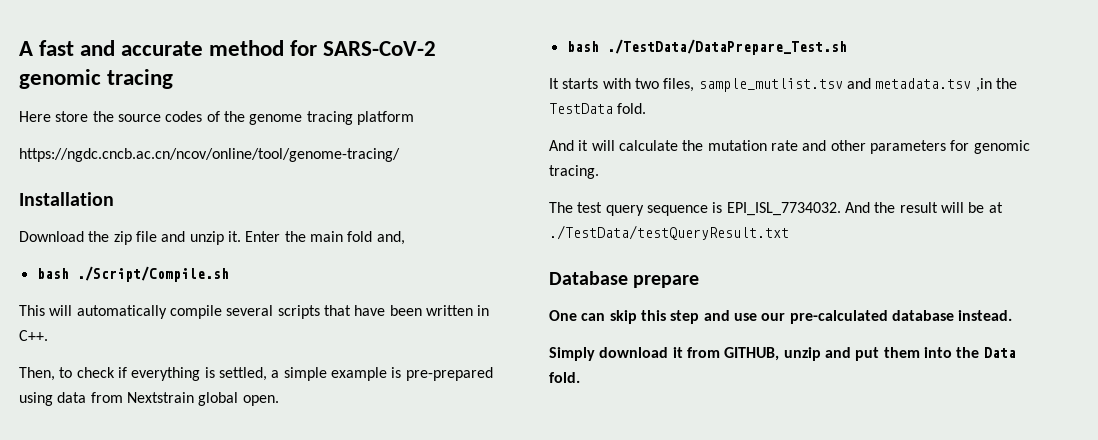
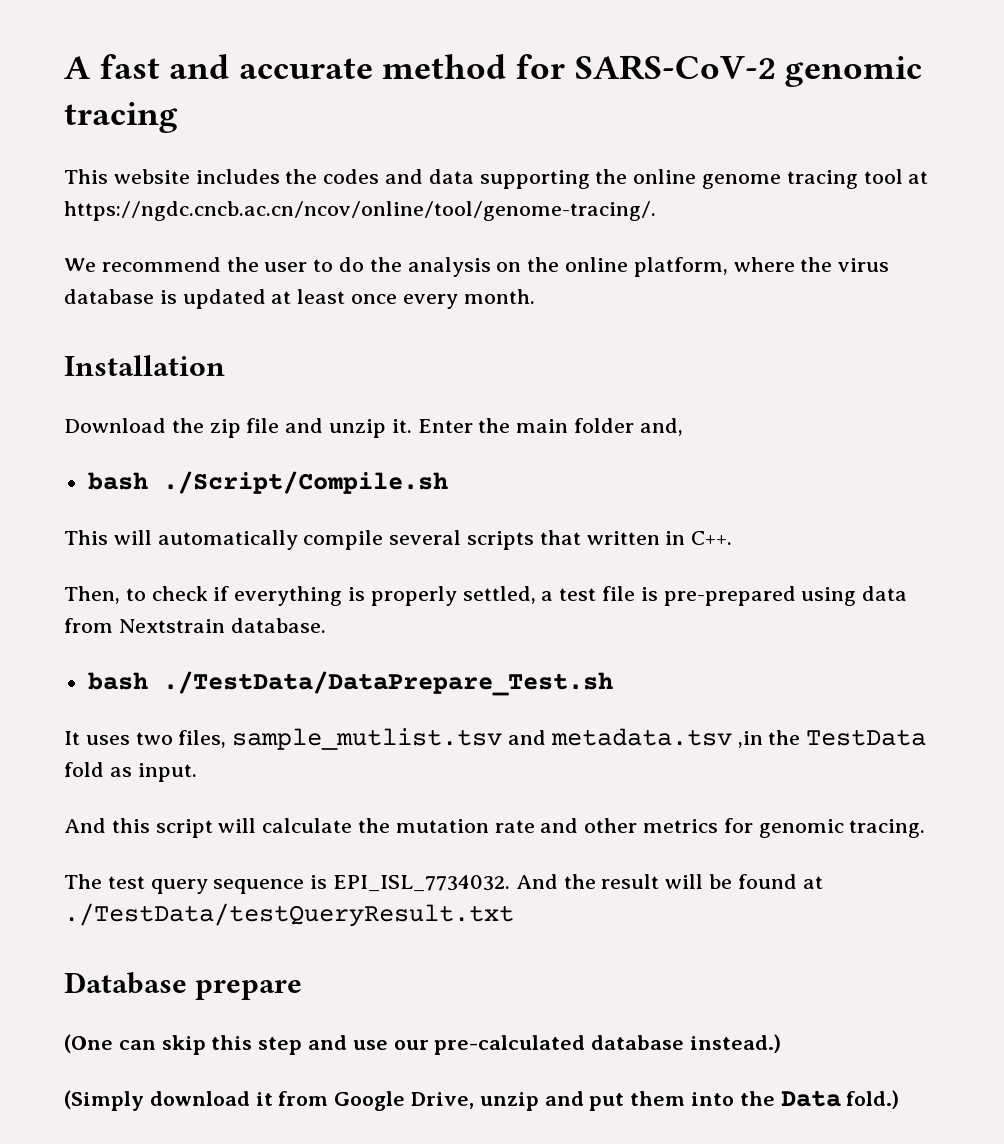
- Here store the source codes of the genome tracing platform
- https://ngdc.cncb.ac.cn/ncov/online/tool/genome-tracing/
+ This website includes the codes and data supporting the online genome tracing tool at https://ngdc.cncb.ac.cn/ncov/online/tool/genome-tracing/.
+ We recommend the user to do the analysis on the online platform, where the virus database is updated at least once every month.
- Enter the main fold and,
+ Enter the main folder and,
- This will automatically compile several scripts that have been written in C++.
+ This will automatically compile several scripts that written in C++.
- Then, to check if everything is settled, a simple example is pre-prepared using data from Nextstrain global open.
+ Then, to check if everything is properly settled, a test file is pre-prepared using data from Nextstrain database.
- It starts with two files, sample_mutlist.tsv and metadata.tsv ,in the TestData fold.
- And it will calculate the mutation rate and other parameters for genomic tracing.
+ It uses two files, sample_mutlist.tsv and metadata.tsv ,in the TestData fold as input.
+ And this script will calculate the mutation rate and other metrics for genomic tracing.
- And the result will be at ./TestData/testQueryResult.txt
+ And the result will be found at ./TestData/testQueryResult.txt
- One can skip this step and use our pre-calculated database instead.
- Simply download it from GITHUB, unzip and put them into the Data fold.
+ (One can skip this step and use our pre-calculated database instead.)
+ (Simply download it from Google Drive, unzip and put them into the Data fold.)

